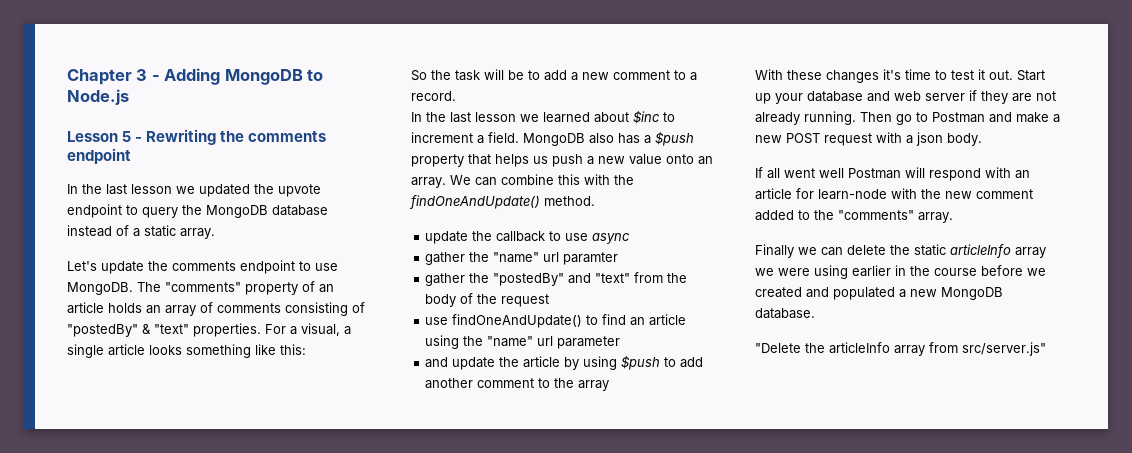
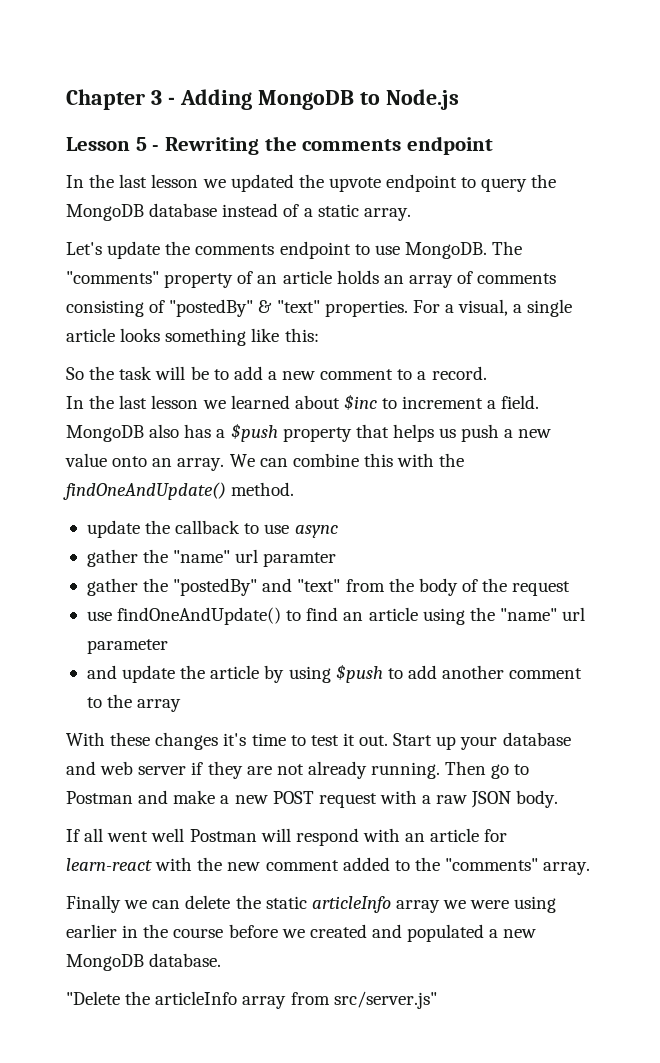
- Then go to Postman and make a new POST request with a json body.
+ Then go to Postman and make a new POST request with a raw JSON body.
- If all went well Postman will respond with an article for learn-node with the new comment added to the "comments" array.
+ If all went well Postman will respond with an article for learn-react with the new comment added to the "comments" array.

